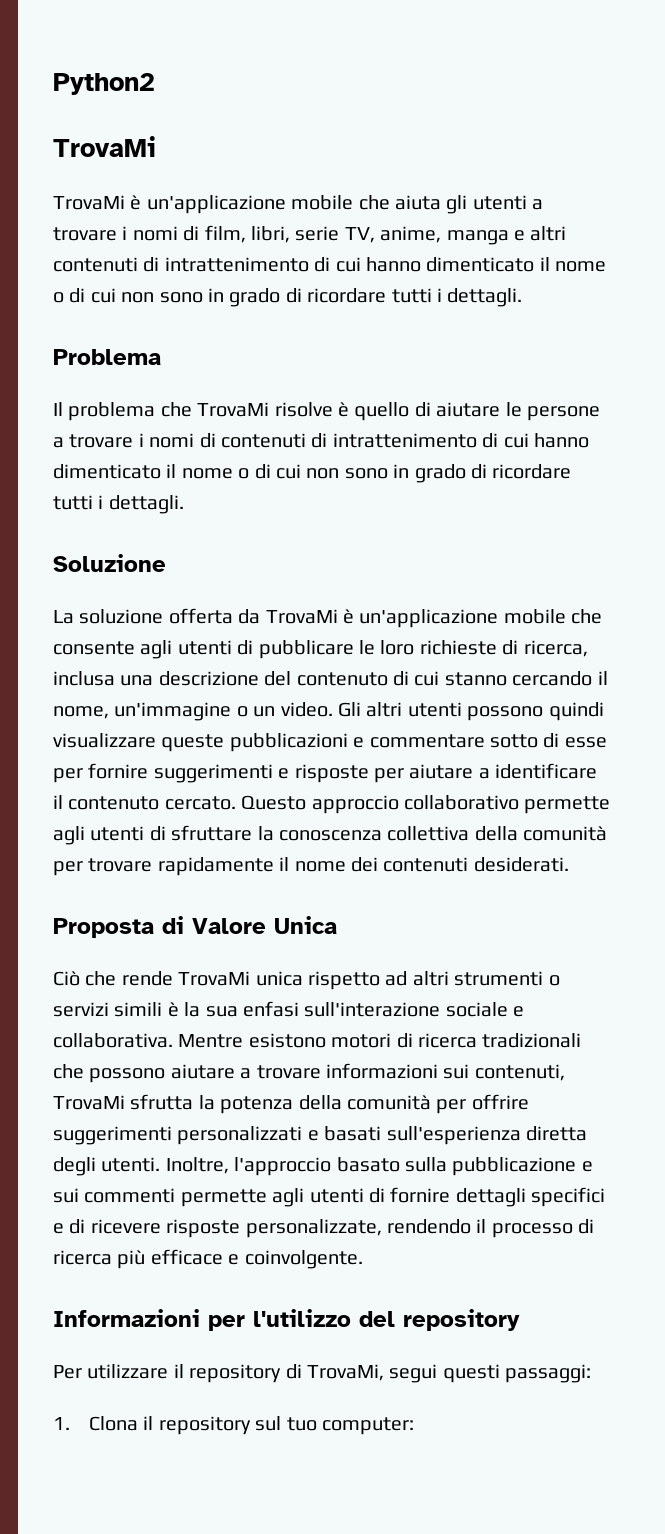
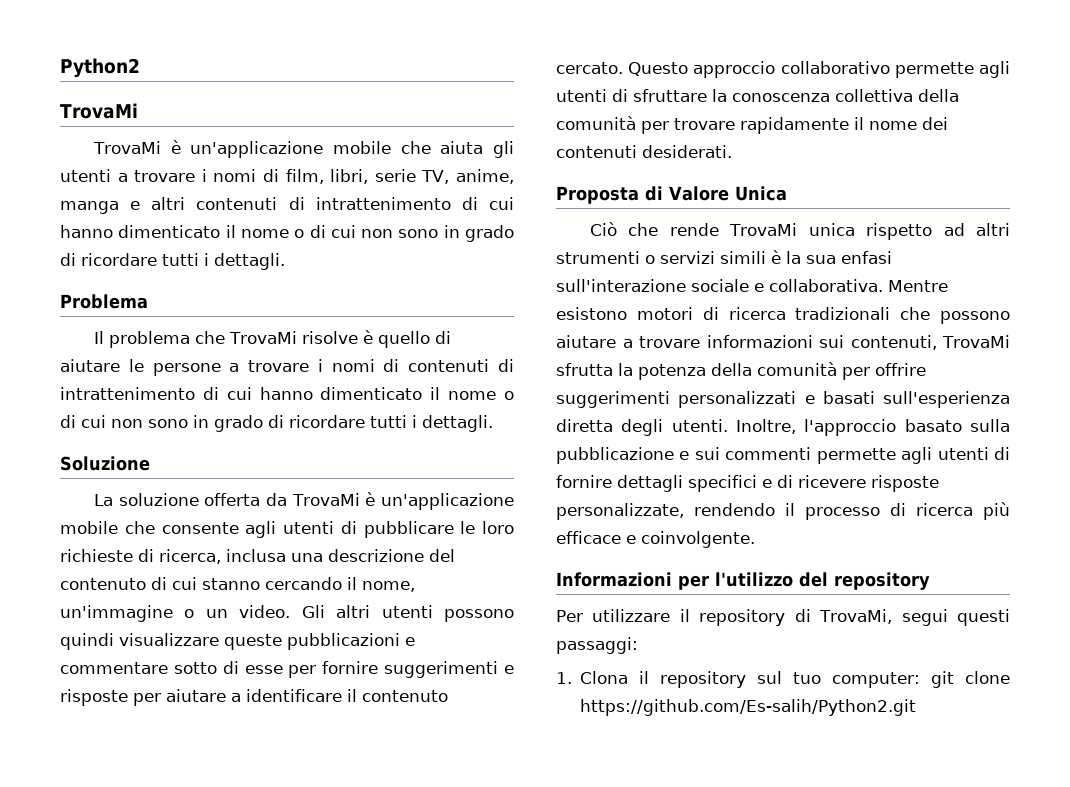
- 1. Clona il repository sul tuo computer:
+ 1. Clona il repository sul tuo computer: git clone https://github.com/Es-salih/Python2.git

